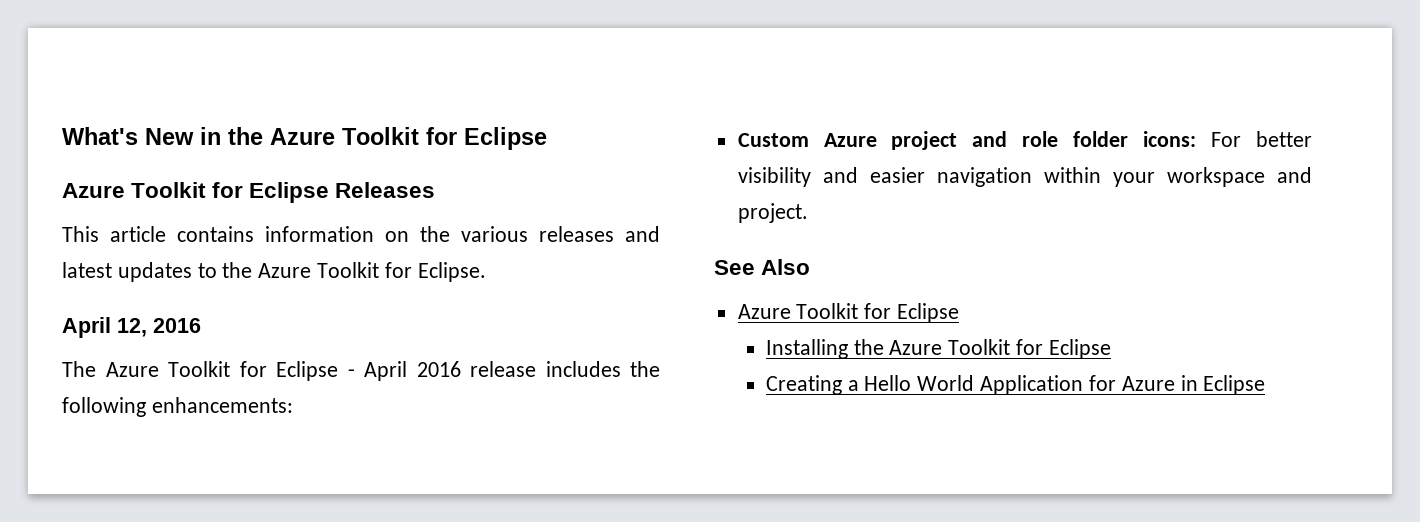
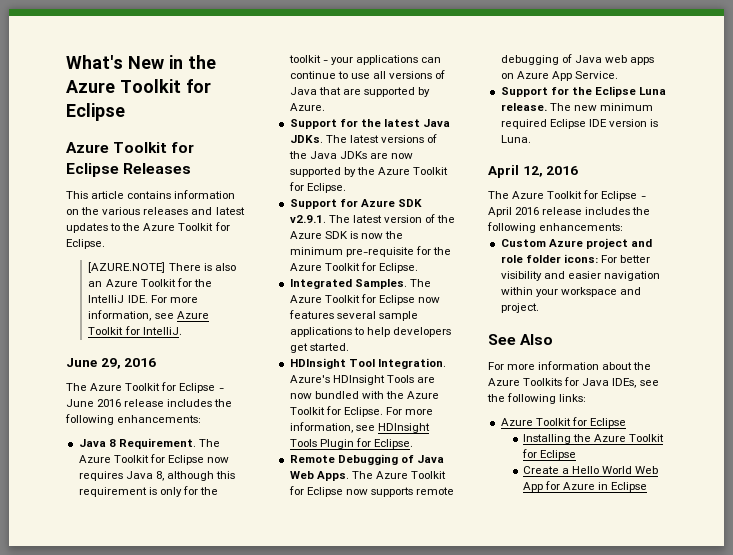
+ [AZURE.NOTE] There is also an Azure Toolkit for the IntelliJ IDE. For more information, see Azure Toolkit for IntelliJ.
+ June 29, 2016
+ The Azure Toolkit for Eclipse - June 2016 release includes the following enhancements:
+ Java 8 Requirement. The Azure Toolkit for Eclipse now requires Java 8, although this requirement is only for the toolkit - your applications can continue to use all versions of Java that are supported by Azure.
+ Support for the latest Java JDKs. The latest versions of the Java JDKs are now supported by the Azure Toolkit for Eclipse.
+ Support for Azure SDK v2.9.1. The latest version of the Azure SDK is now the minimum pre-requisite for the Azure Toolkit for Eclipse.
+ Integrated Samples. The Azure Toolkit for Eclipse now features several sample applications to help developers get started.
+ HDInsight Tool Integration. Azure's HDInsight Tools are now bundled with the Azure Toolkit for Eclipse. For more information, see HDInsight Tools Plugin for Eclipse.
+ Remote Debugging of Java Web Apps. The Azure Toolkit for Eclipse now supports remote debugging of Java web apps on Azure App Service.
+ Support for the Eclipse Luna release. The new minimum required Eclipse IDE version is Luna.
+ For more information about the Azure Toolkits for Java IDEs, see the following links:
- Creating a Hello World Application for Azure in Eclipse
+ Create a Hello World Web App for Azure in Eclipse

